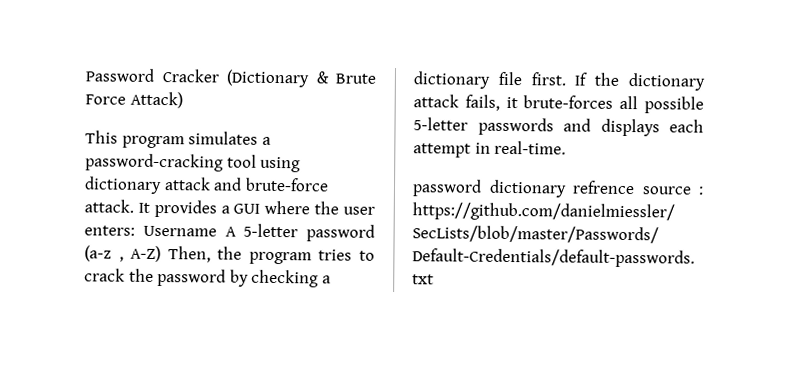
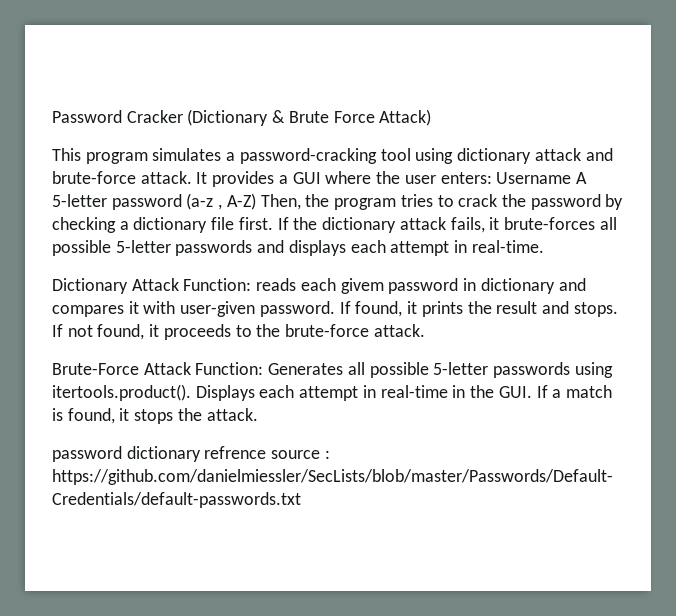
+ Dictionary Attack Function: reads each givem password in dictionary and compares it with user-given password. If found, it prints the result and stops. If not found, it proceeds to the brute-force attack.
+ Brute-Force Attack Function: Generates all possible 5-letter passwords using itertools.product(). Displays each attempt in real-time in the GUI. If a match is found, it stops the attack.

